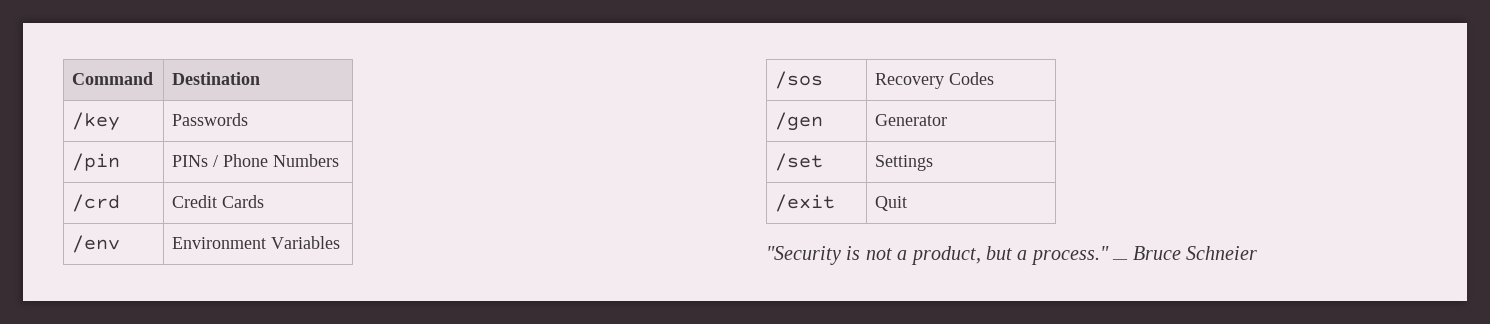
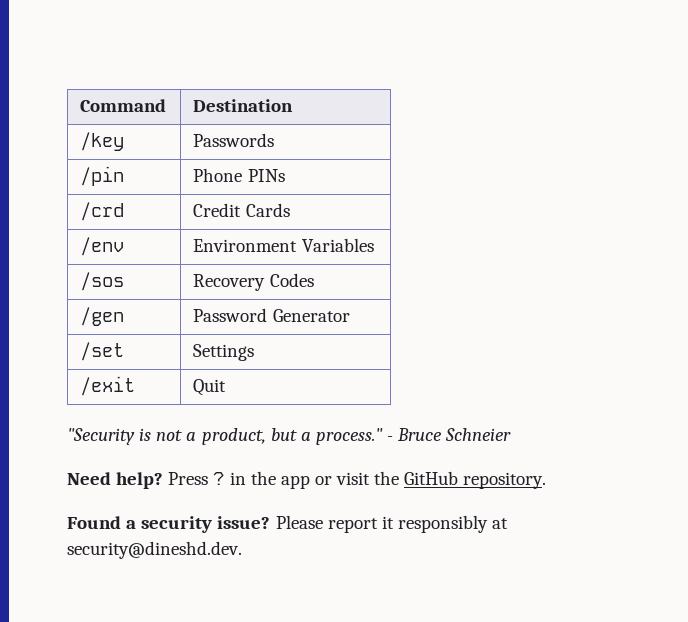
- /pin | PINs / Phone Numbers
+ /pin | Phone PINs
- /gen | Generator
+ /gen | Password Generator
- — Bruce Schneier
+ - Bruce Schneier
+ Need help? Press ? in the app or visit the GitHub repository.
+ Found a security issue? Please report it responsibly at security@dineshd.dev.

